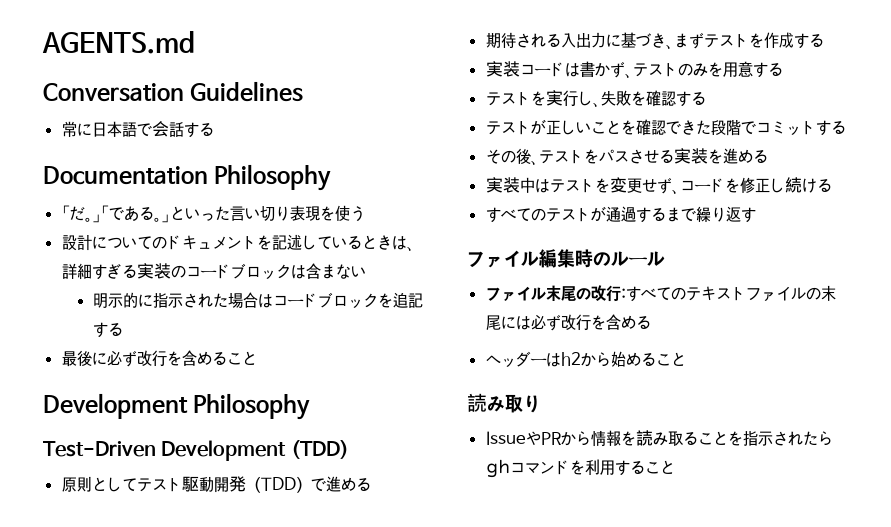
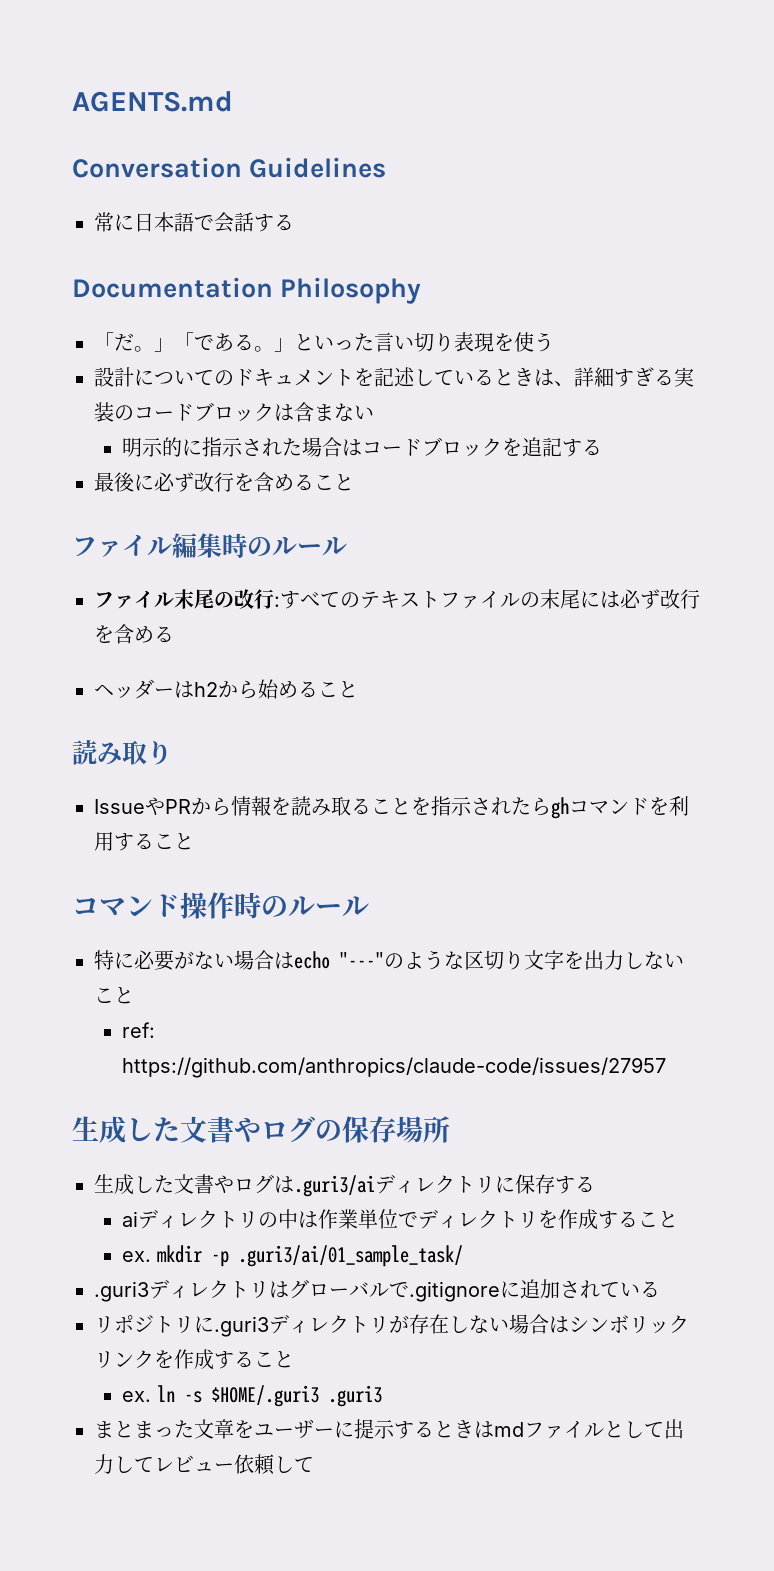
- Development Philosophy
- Test-Driven Development (TDD)
- 原則としてテスト駆動開発（TDD）で進める
- 期待される入出力に基づき、まずテストを作成する
- 実装コードは書かず、テストのみを用意する
- テストを実行し、失敗を確認する
- テストが正しいことを確認できた段階でコミットする
- その後、テストをパスさせる実装を進める
- 実装中はテストを変更せず、コードを修正し続ける
- すべてのテストが通過するまで繰り返す
+ コマンド操作時のルール
+ 特に必要がない場合はecho "---"のような区切り文字を出力しないこと
+ ref: https://github.com/anthropics/claude-code/issues/27957
+ 生成した文書やログの保存場所
+ 生成した文書やログは.guri3/aiディレクトリに保存する
+ aiディレクトリの中は作業単位でディレクトリを作成すること
+ ex. mkdir -p .guri3/ai/01_sample_task/
+ .guri3ディレクトリはグローバルで.gitignoreに追加されている
+ リポジトリに.guri3ディレクトリが存在しない場合はシンボリックリンクを作成すること
+ ex. ln -s $HOME/.guri3 .guri3
+ まとまった文章をユーザーに提示するときはmdファイルとして出力してレビュー依頼して

